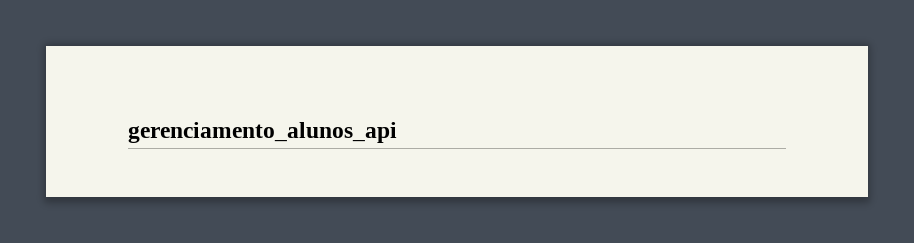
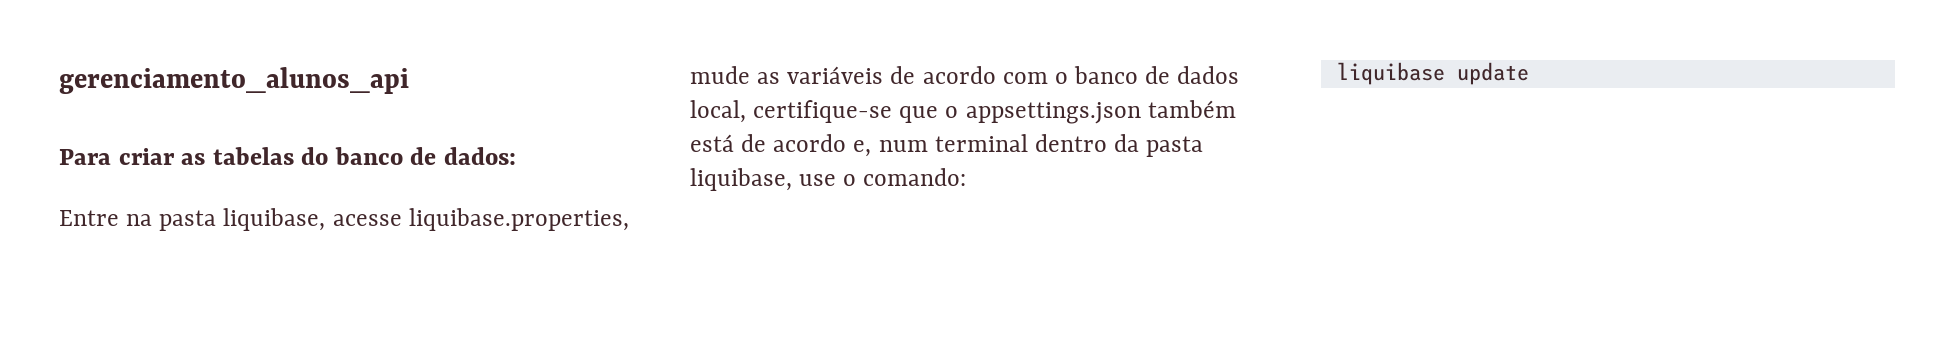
+ Para criar as tabelas do banco de dados:
+ Entre na pasta liquibase, acesse liquibase.properties, mude as variáveis de acordo com o banco de dados local, certifique-se que o appsettings.json também está de acordo e, num terminal dentro da pasta liquibase, use o comando:
+ liquibase update

